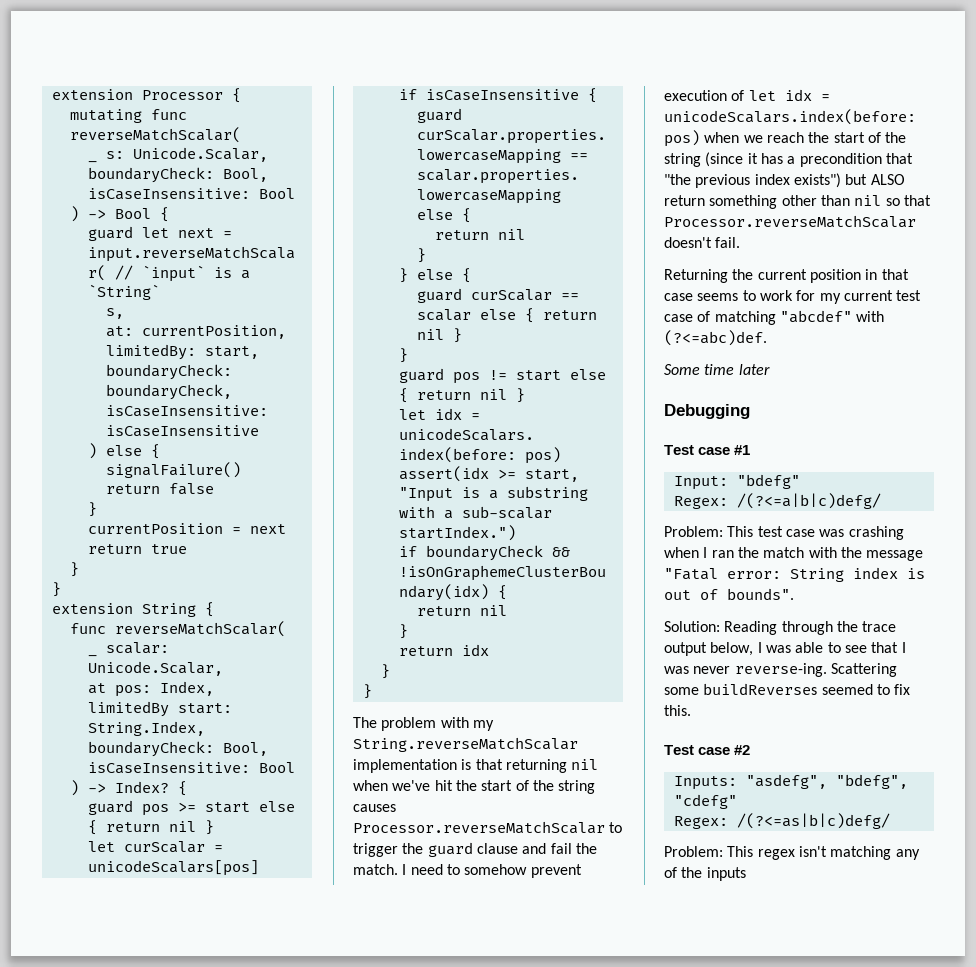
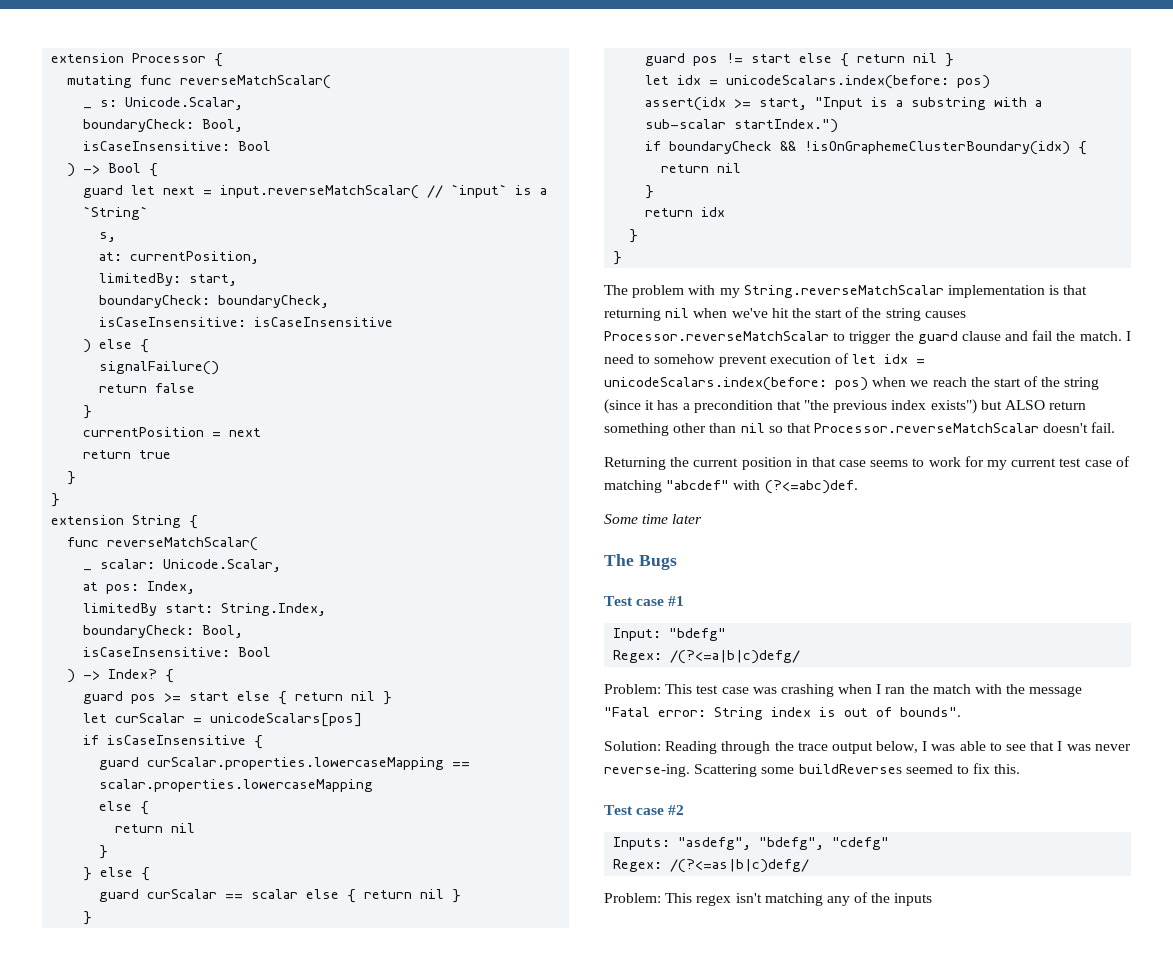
- Debugging
+ The Bugs

